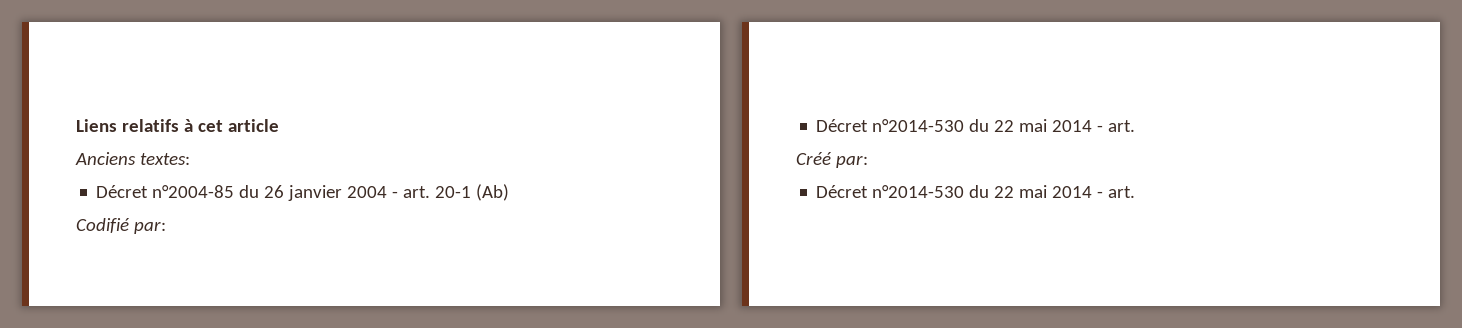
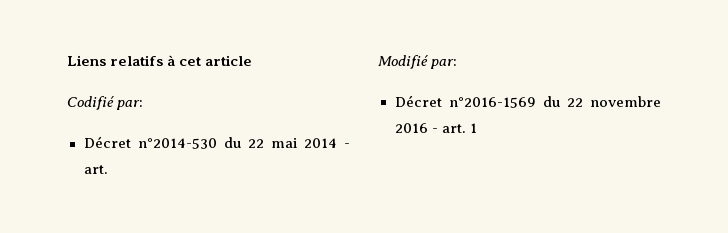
- Anciens textes:
- Décret n°2004-85 du 26 janvier 2004 - art. 20-1 (Ab)
- Créé par:
- Décret n°2014-530 du 22 mai 2014 - art.
+ Modifié par:
+ Décret n°2016-1569 du 22 novembre 2016 - art. 1

